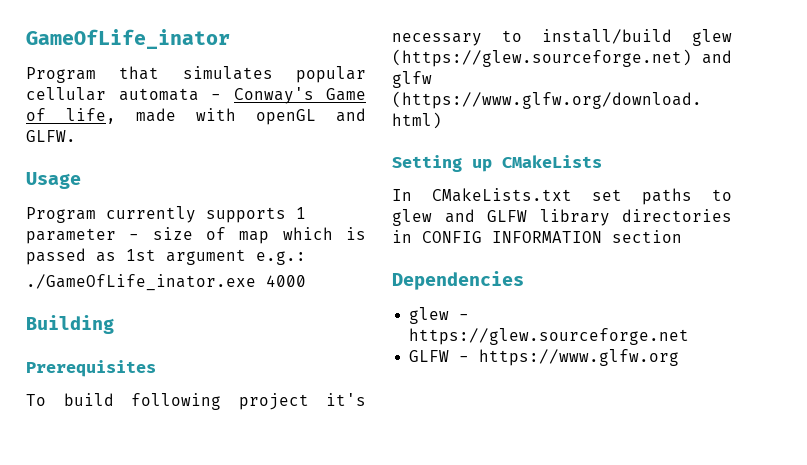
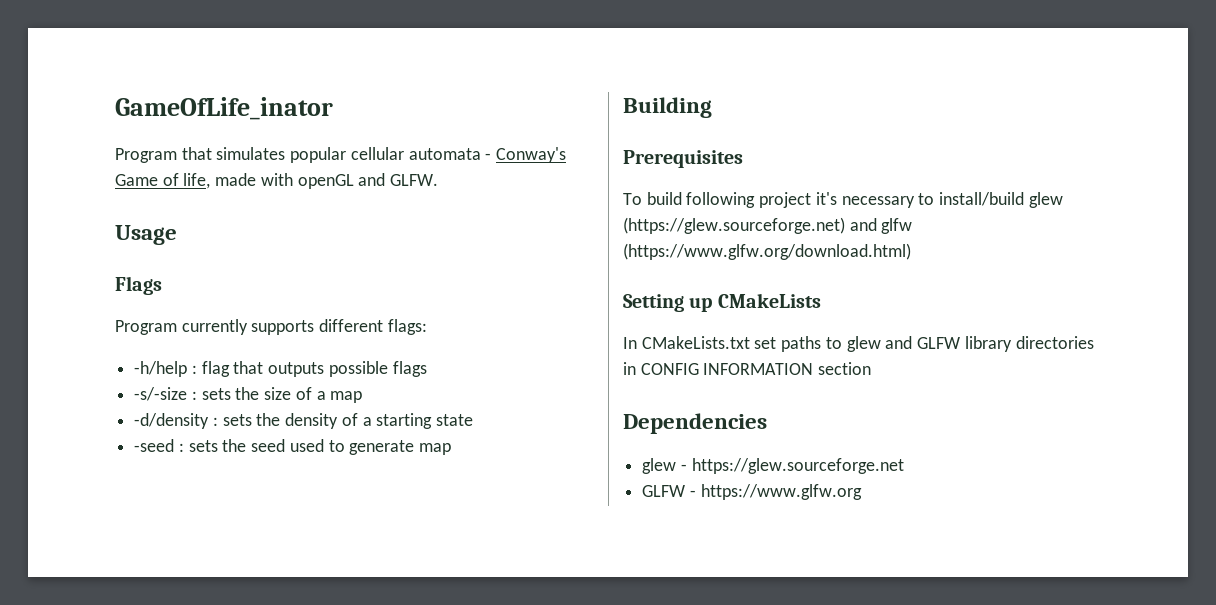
+ Flags
- Program currently supports 1 parameter - size of map which is passed as 1st argument e.g.:
- ./GameOfLife_inator.exe 4000
+ Program currently supports different flags:
+ -h/help : flag that outputs possible flags
+ -s/-size : sets the size of a map
+ -d/density : sets the density of a starting state
+ -seed : sets the seed used to generate map

